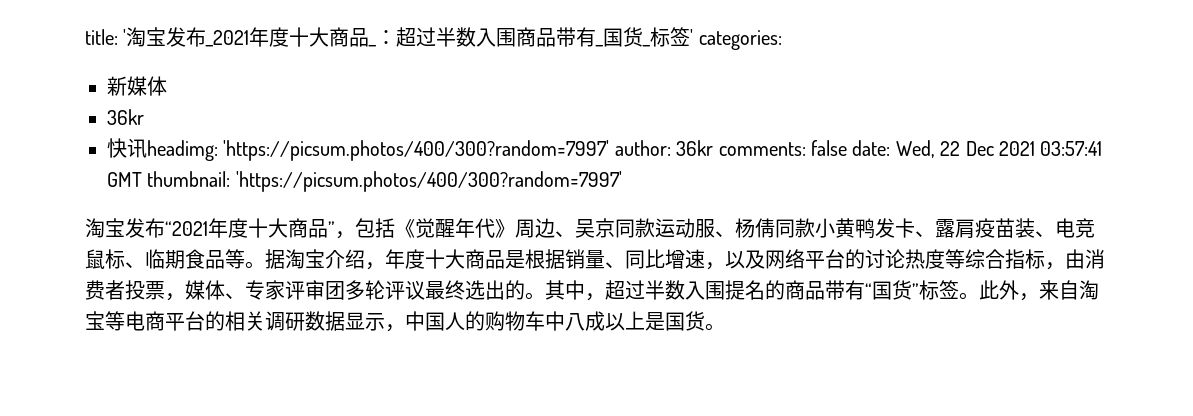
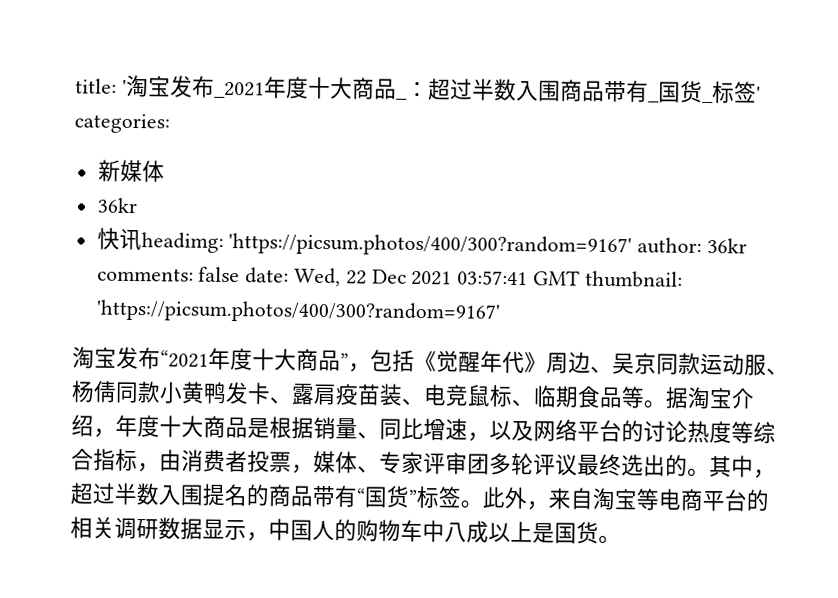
- 快讯headimg: 'https://picsum.photos/400/300?random=7997' author: 36kr comments: false date: Wed, 22 Dec 2021 03:57:41 GMT thumbnail: 'https://picsum.photos/400/300?random=7997'
+ 快讯headimg: 'https://picsum.photos/400/300?random=9167' author: 36kr comments: false date: Wed, 22 Dec 2021 03:57:41 GMT thumbnail: 'https://picsum.photos/400/300?random=9167'

